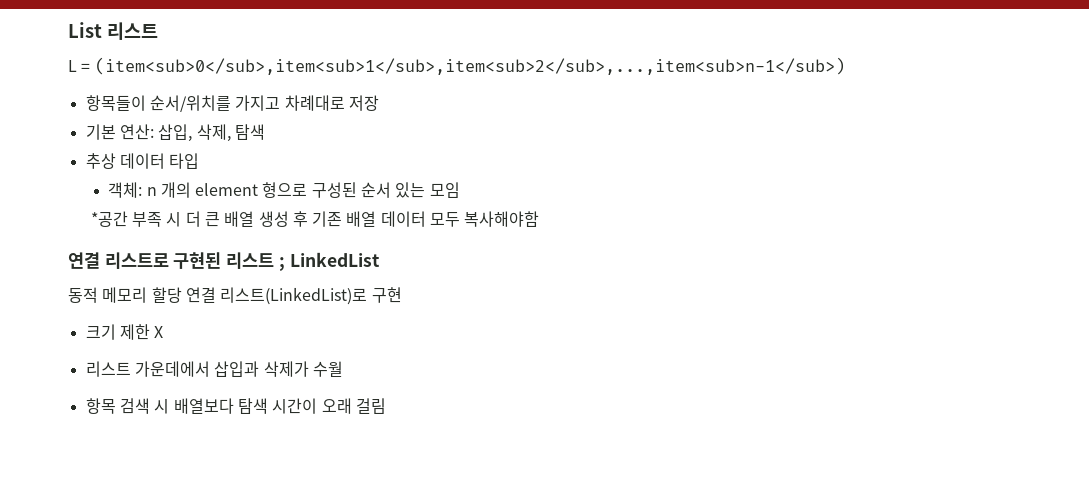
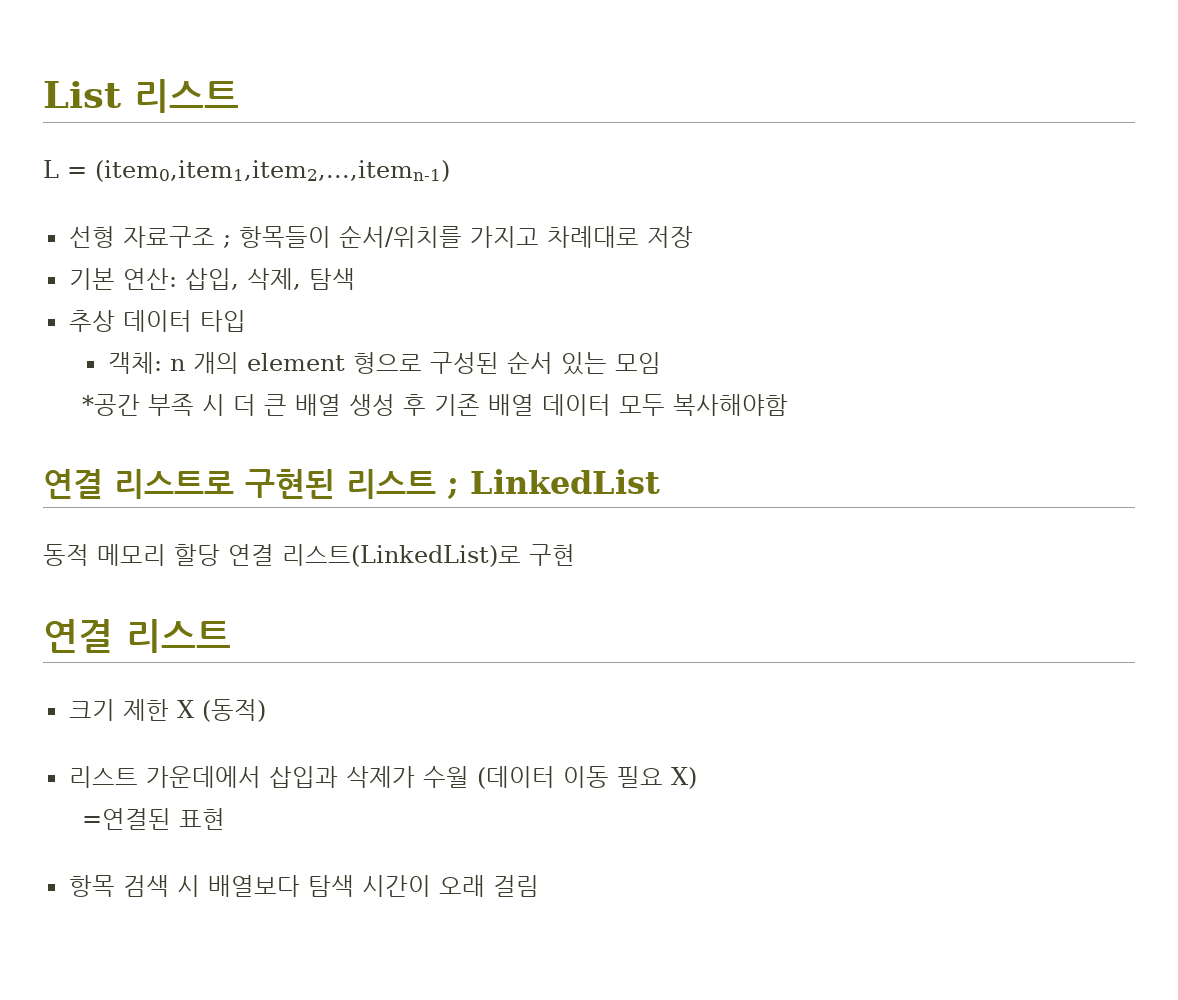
- L = (item<sub>0</sub>,item<sub>1</sub>,item<sub>2</sub>,...,item<sub>n-1</sub>)
- 항목들이 순서/위치를 가지고 차례대로 저장
+ L = (item0,item1,item2,...,itemn-1)
+ 선형 자료구조 ; 항목들이 순서/위치를 가지고 차례대로 저장
+ 연결 리스트
- 크기 제한 X
+ 크기 제한 X (동적)
- 리스트 가운데에서 삽입과 삭제가 수월
+ 리스트 가운데에서 삽입과 삭제가 수월 (데이터 이동 필요 X)
+ =연결된 표현

